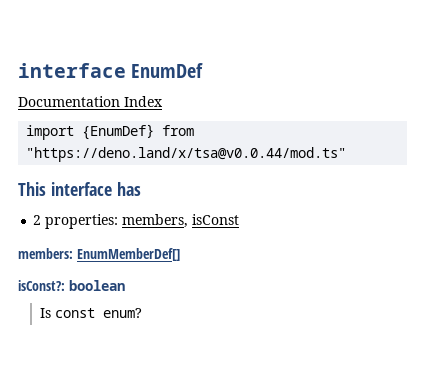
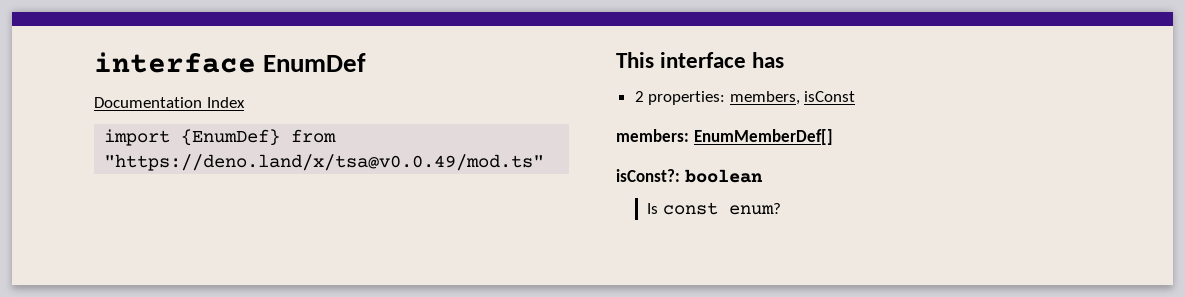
- import {EnumDef} from "https://deno.land/x/tsa@v0.0.44/mod.ts"
+ import {EnumDef} from "https://deno.land/x/tsa@v0.0.49/mod.ts"

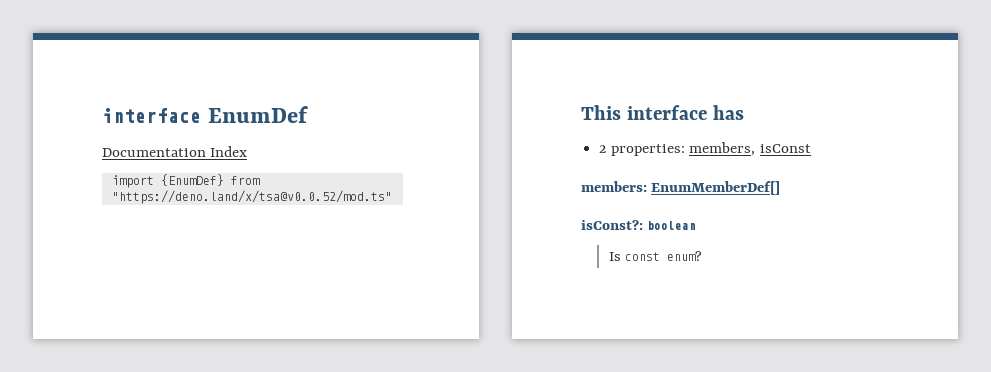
- import {EnumDef} from "https://deno.land/x/tsa@v0.0.49/mod.ts"
+ import {EnumDef} from "https://deno.land/x/tsa@v0.0.52/mod.ts"

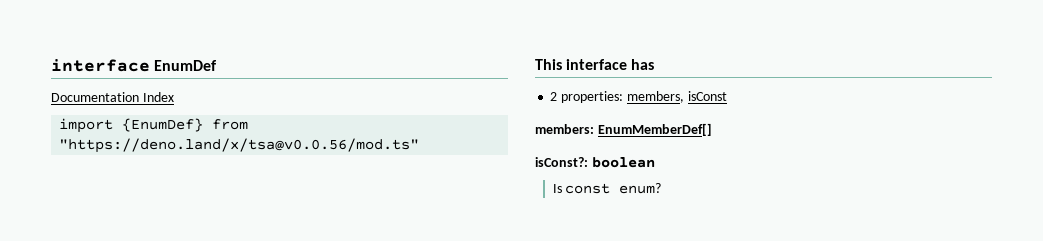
- import {EnumDef} from "https://deno.land/x/tsa@v0.0.52/mod.ts"
+ import {EnumDef} from "https://deno.land/x/tsa@v0.0.56/mod.ts"

